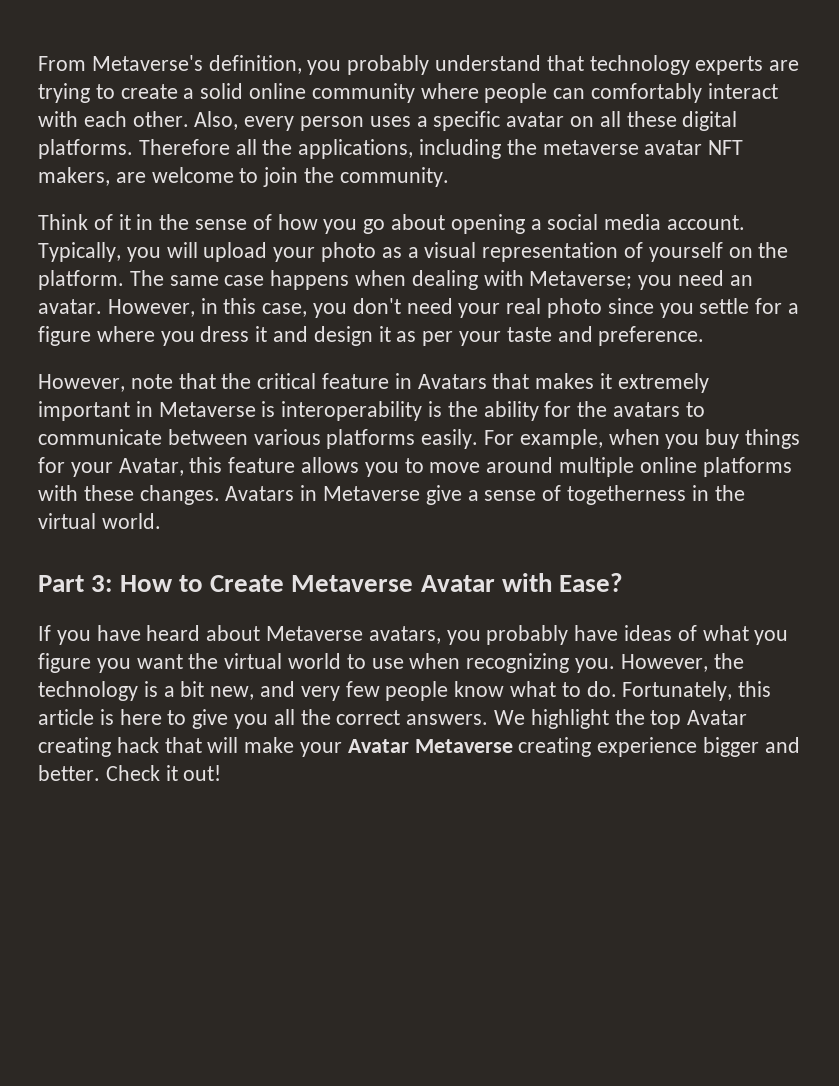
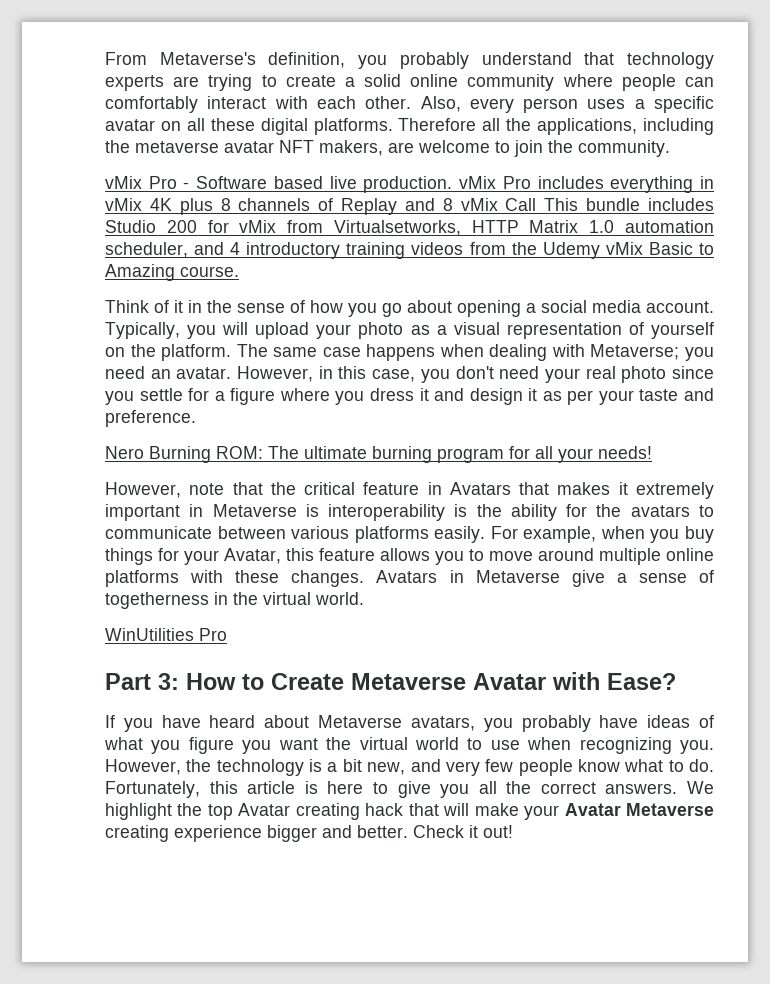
+ vMix Pro - Software based live production. vMix Pro includes everything in vMix 4K plus 8 channels of Replay and 8 vMix Call This bundle includes Studio 200 for vMix from Virtualsetworks, HTTP Matrix 1.0 automation scheduler, and 4 introductory training videos from the Udemy vMix Basic to Amazing course.
+ Nero Burning ROM: The ultimate burning program for all your needs!
+ WinUtilities Pro

